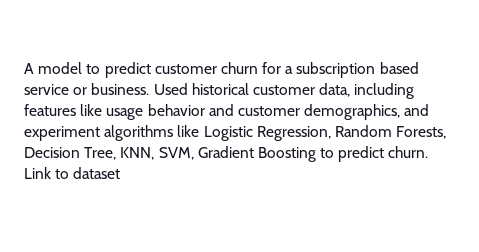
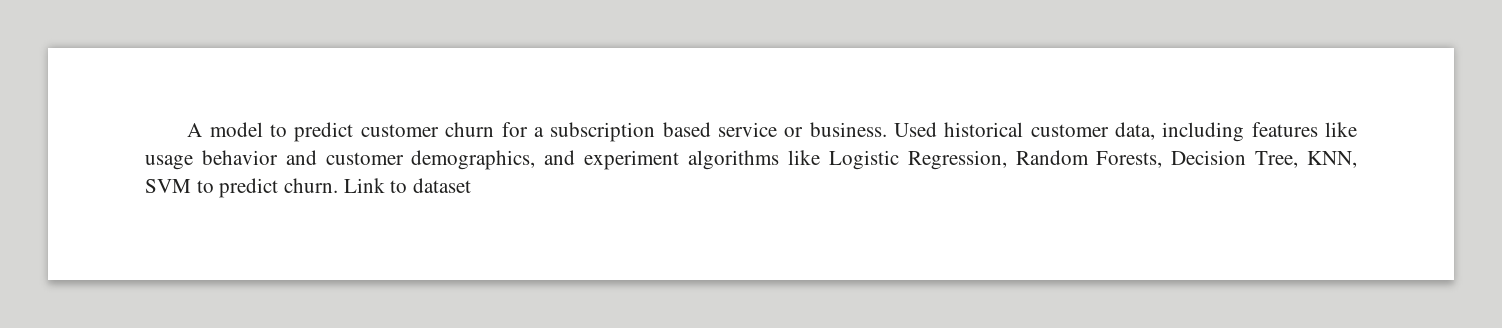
- Used historical customer data, including features like usage behavior and customer demographics, and experiment algorithms like Logistic Regression, Random Forests, Decision Tree, KNN, SVM, Gradient Boosting to predict churn.
+ Used historical customer data, including features like usage behavior and customer demographics, and experiment algorithms like Logistic Regression, Random Forests, Decision Tree, KNN, SVM to predict churn.

